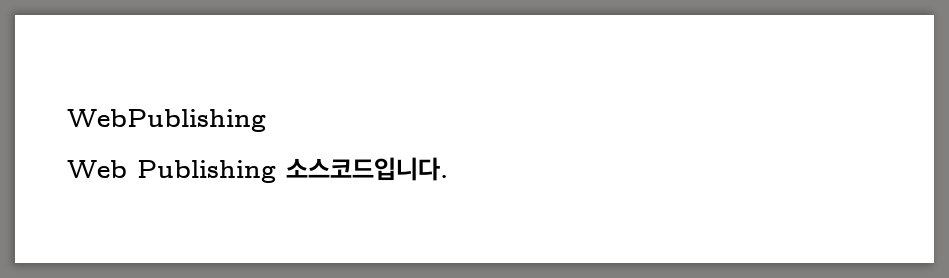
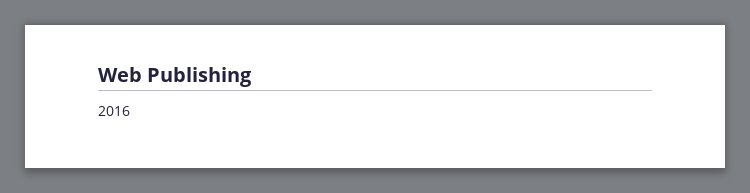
- WebPublishing
- Web Publishing 소스코드입니다.
+ Web Publishing
+ 2016

